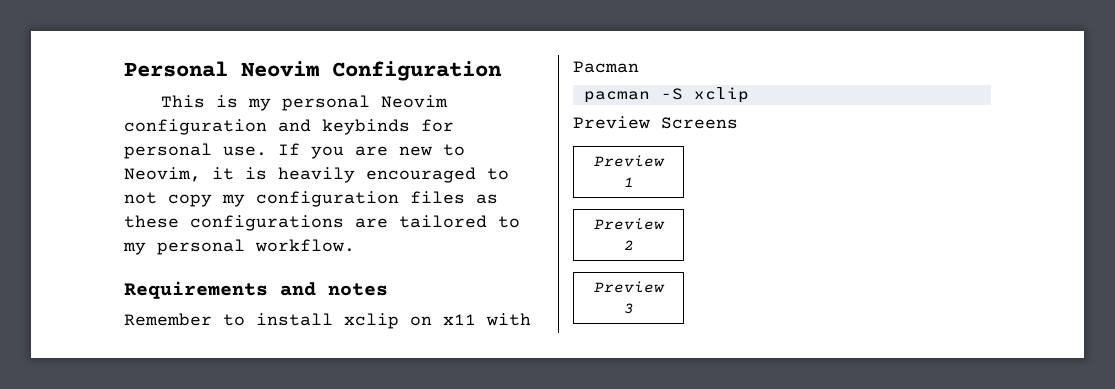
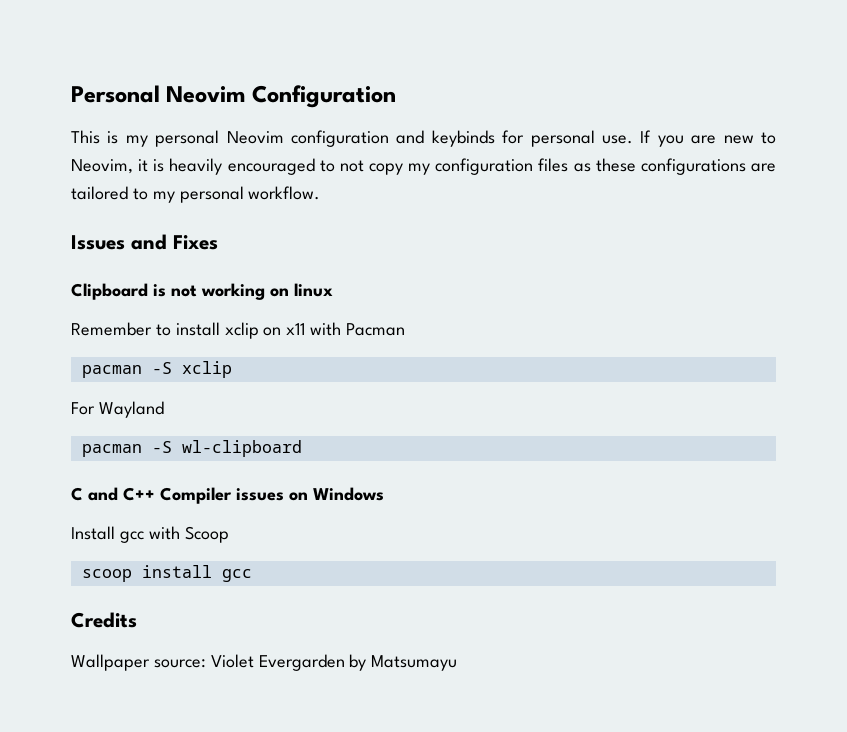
- Requirements and notes
+ Issues and Fixes
+ Clipboard is not working on linux
- Preview Screens
- Preview 1
- Preview 2
- Preview 3
+ For Wayland
+ pacman -S wl-clipboard
+ C and C++ Compiler issues on Windows
+ Install gcc with Scoop
+ scoop install gcc
+ Credits
+ Wallpaper source: Violet Evergarden by Matsumayu

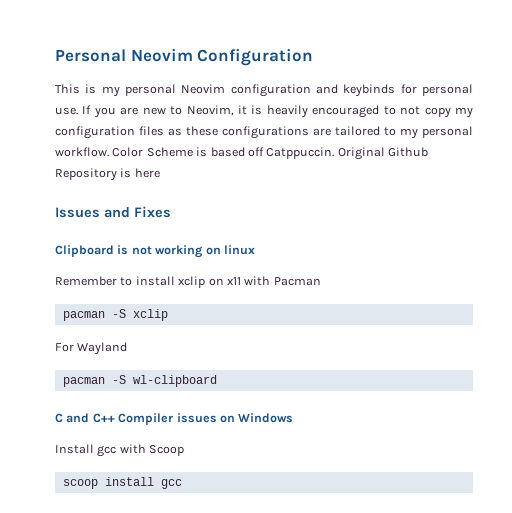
+ Color Scheme is based off Catppuccin. Original Github Repository is here
- Credits
- Wallpaper source: Violet Evergarden by Matsumayu

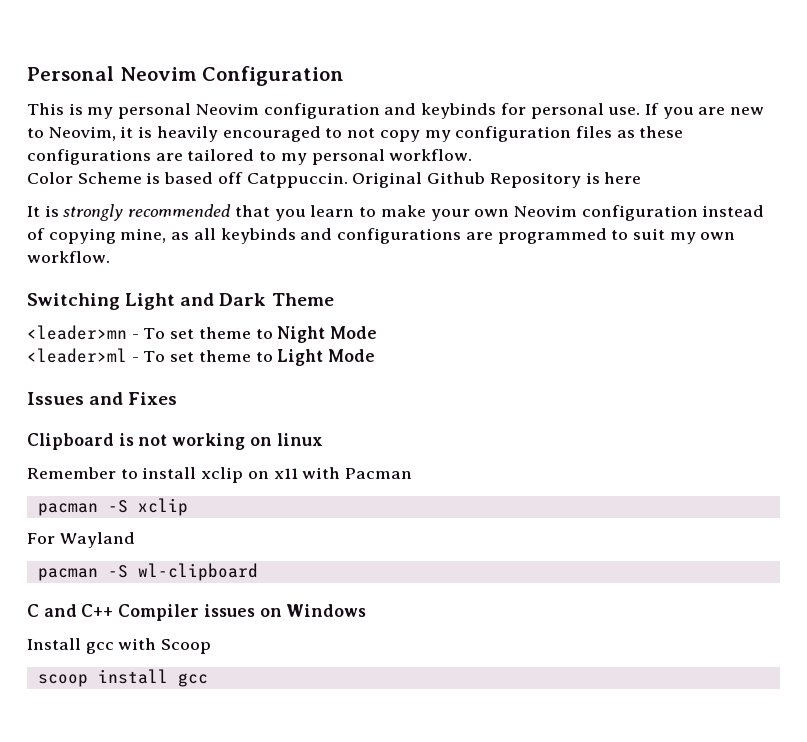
- If you are new to Neovim, it is heavily encouraged to not copy my configuration files as these configurations are tailored to my personal workflow. Color Scheme is based off Catppuccin.
+ If you are new to Neovim, it is heavily encouraged to not copy my configuration files as these configurations are tailored to my personal workflow.
+ Color Scheme is based off Catppuccin.
+ It is strongly recommended that you learn to make your own Neovim configuration instead of copying mine, as all keybinds and configurations are programmed to suit my own workflow.
+ Switching Light and Dark Theme
+ <leader>mn - To set theme to Night Mode
+ <leader>ml - To set theme to Light Mode

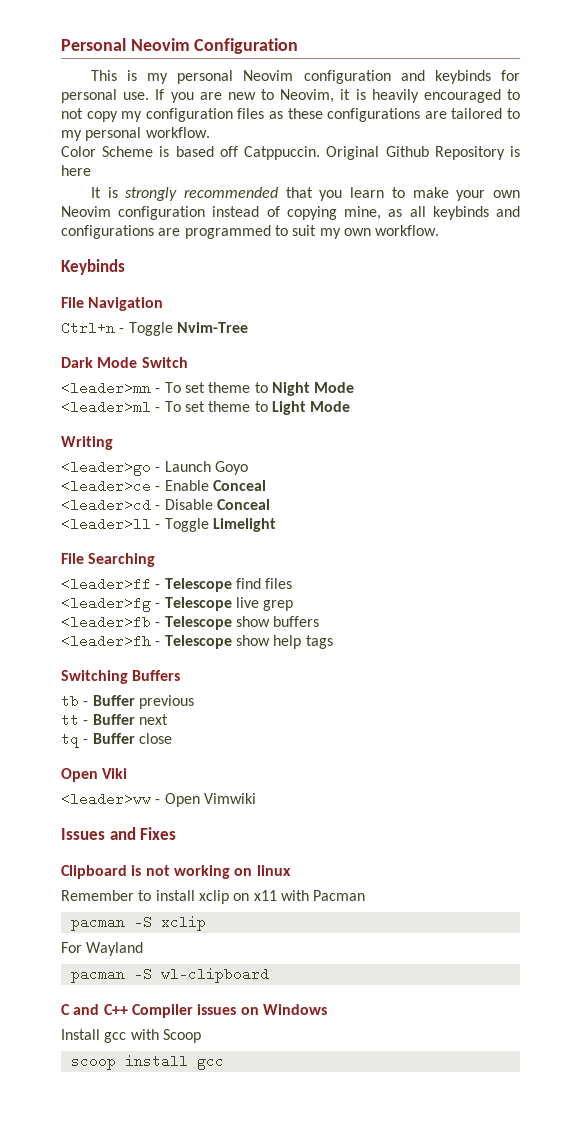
- Switching Light and Dark Theme
+ Keybinds
+ File Navigation
+ Ctrl+n - Toggle Nvim-Tree
+ Dark Mode Switch
+ Writing
+ <leader>go - Launch Goyo
+ <leader>ce - Enable Conceal
+ <leader>cd - Disable Conceal
+ <leader>ll - Toggle Limelight
+ File Searching
+ <leader>ff - Telescope find files
+ <leader>fg - Telescope live grep
+ <leader>fb - Telescope show buffers
+ <leader>fh - Telescope show help tags
+ Switching Buffers
+ tb - Buffer previous
+ tt - Buffer next
+ tq - Buffer close
+ Open Viki
+ <leader>ww - Open Vimwiki

